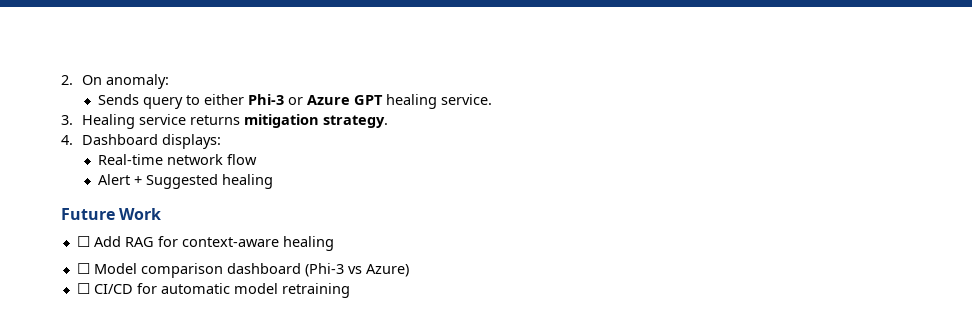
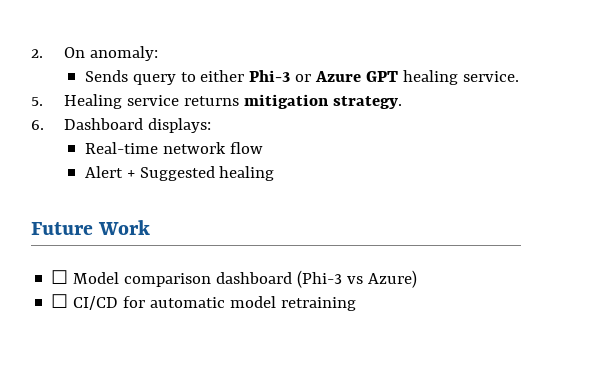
- 3. Healing service returns mitigation strategy.
+ 5. Healing service returns mitigation strategy.
- 4. Dashboard displays:
+ 6. Dashboard displays:
- ☐ Add RAG for context-aware healing

